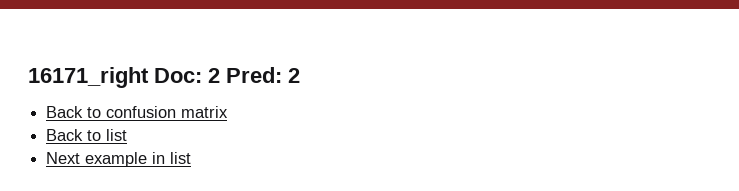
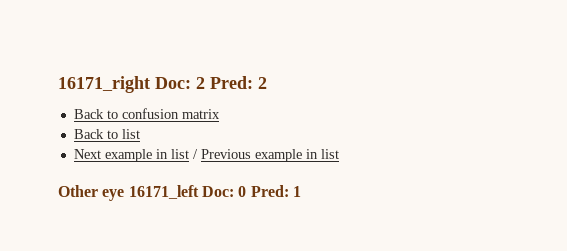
- Next example in list
+ Next example in list / Previous example in list
+ Other eye 16171_left Doc: 0 Pred: 1

